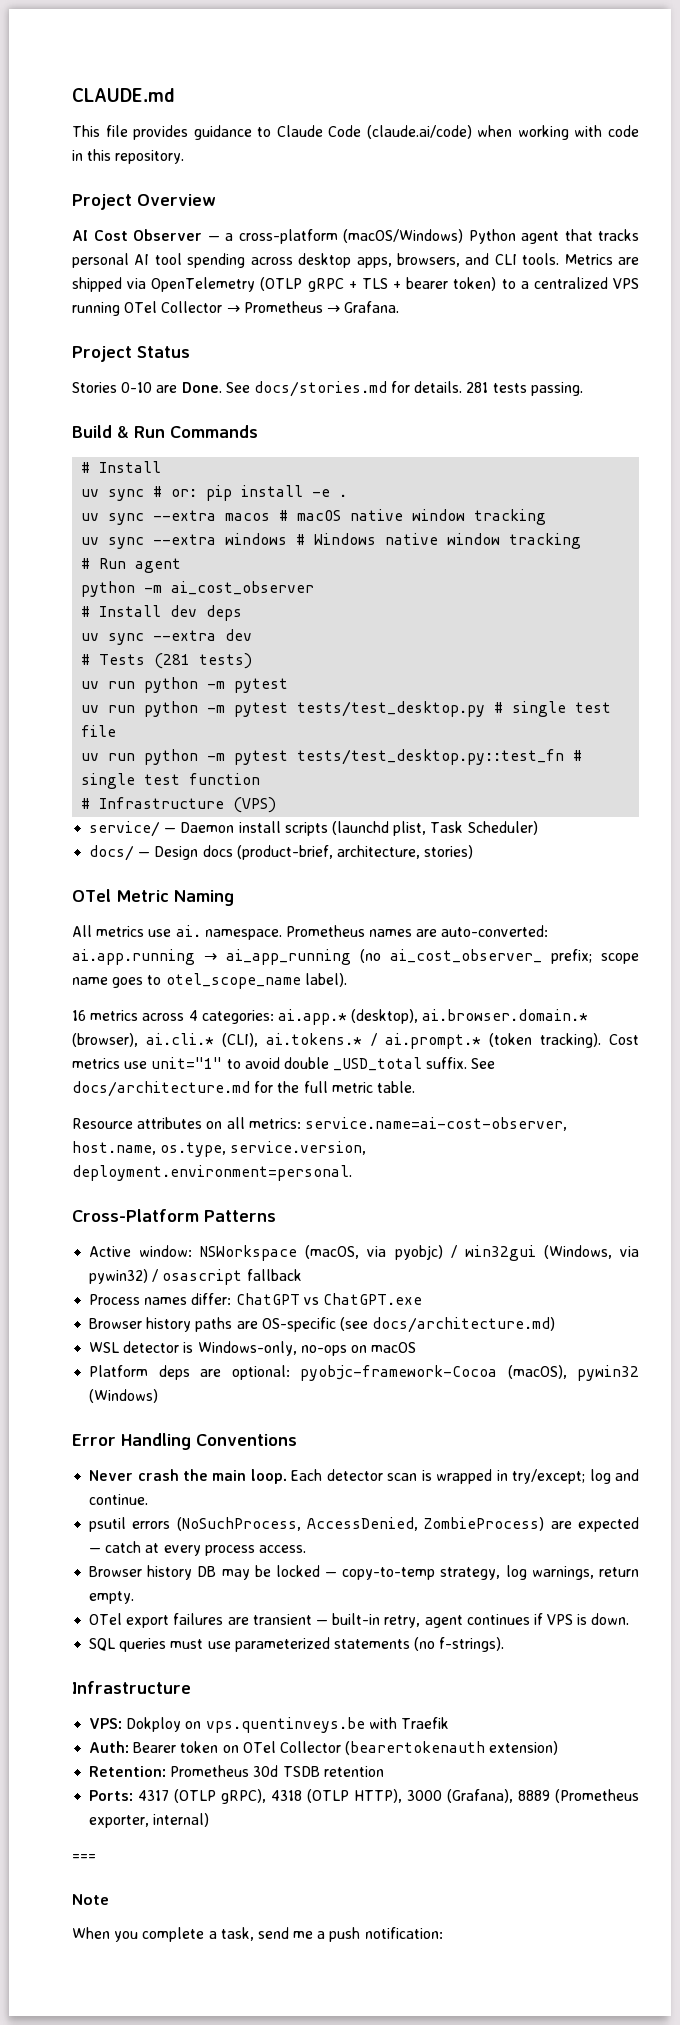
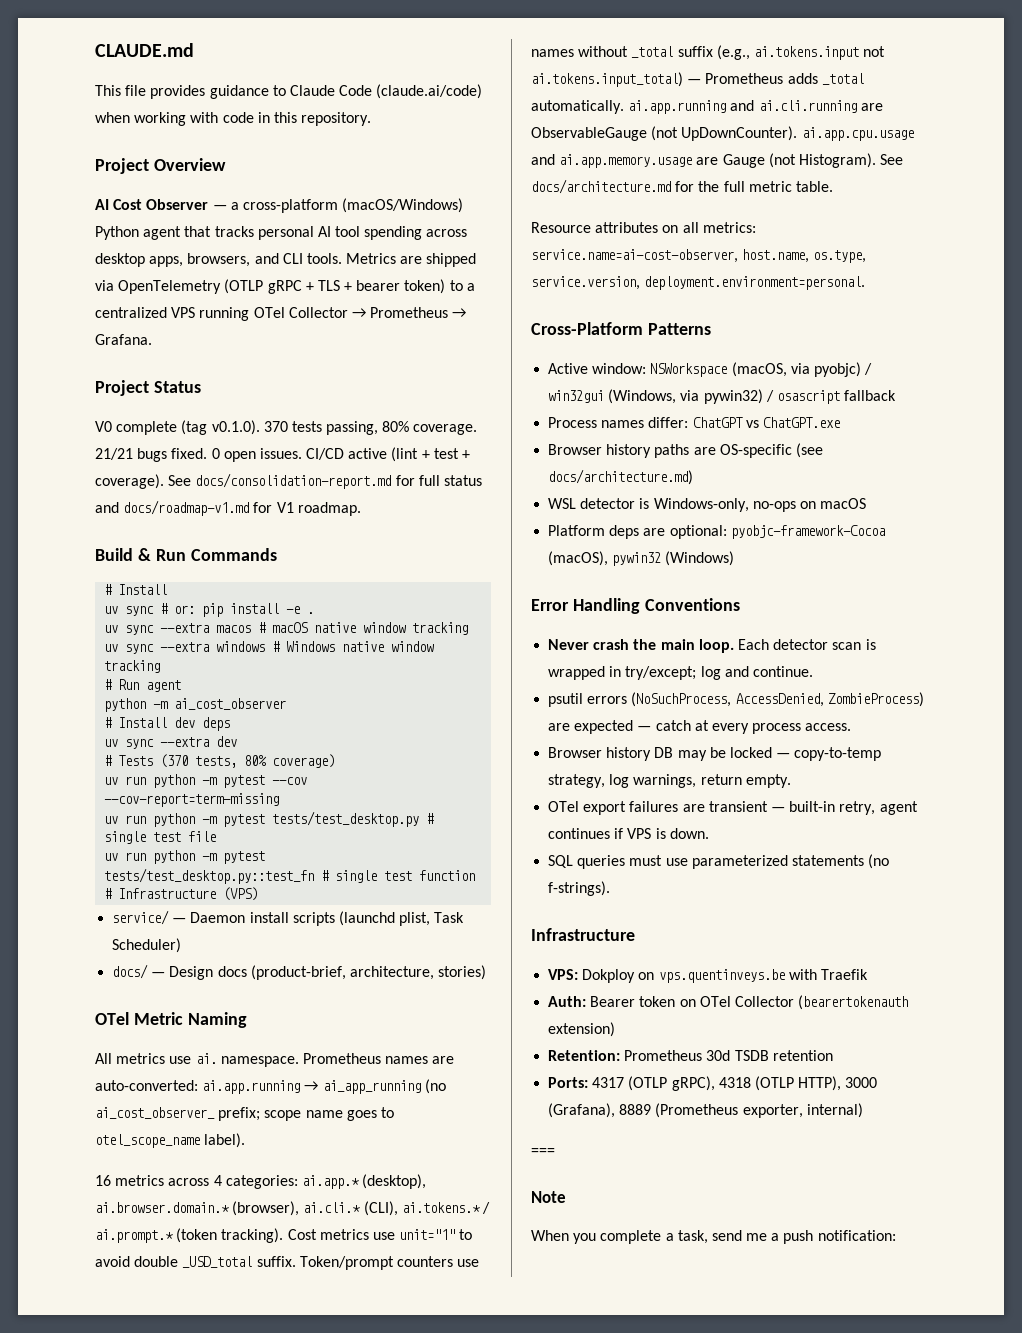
- Stories 0-10 are Done. See docs/stories.md for details. 281 tests passing.
+ V0 complete (tag v0.1.0). 370 tests passing, 80% coverage. 21/21 bugs fixed. 0 open issues. CI/CD active (lint + test + coverage). See docs/consolidation-report.md for full status and docs/roadmap-v1.md for V1 roadmap.
- # Tests (281 tests)
- uv run python -m pytest
+ # Tests (370 tests, 80% coverage)
+ uv run python -m pytest --cov --cov-report=term-missing
+ Token/prompt counters use names without _total suffix (e.g., ai.tokens.input not ai.tokens.input_total) — Prometheus adds _total automatically. ai.app.running and ai.cli.running are ObservableGauge (not UpDownCounter). ai.app.cpu.usage and ai.app.memory.usage are Gauge (not Histogram).

